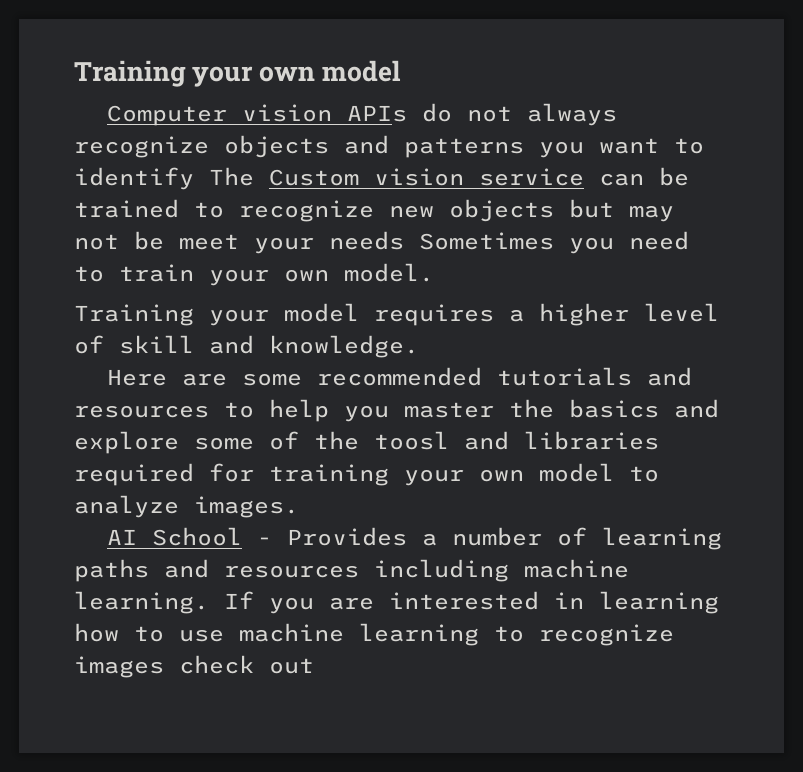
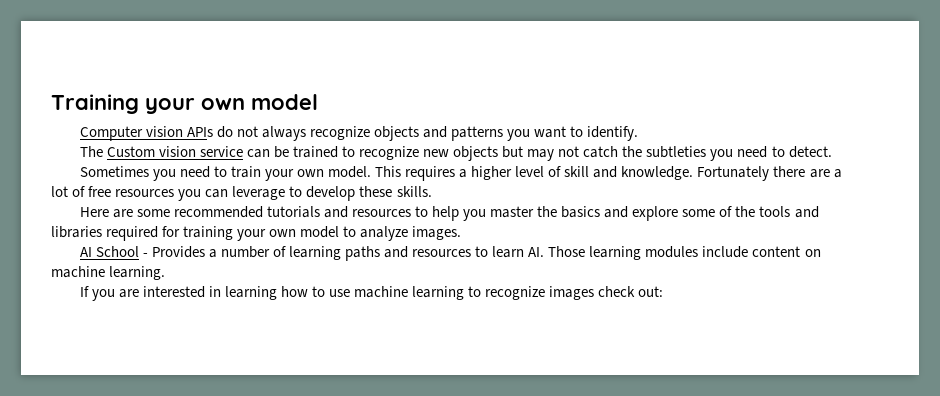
- Computer vision APIs do not always recognize objects and patterns you want to identify The Custom vision service can be trained to recognize new objects but may not be meet your needs Sometimes you need to train your own model.
- Training your model requires a higher level of skill and knowledge.
+ Computer vision APIs do not always recognize objects and patterns you want to identify.
+ The Custom vision service can be trained to recognize new objects but may not catch the subtleties you need to detect.
+ Sometimes you need to train your own model. This requires a higher level of skill and knowledge. Fortunately there are a lot of free resources you can leverage to develop these skills.
- Here are some recommended tutorials and resources to help you master the basics and explore some of the toosl and libraries required for training your own model to analyze images.
+ Here are some recommended tutorials and resources to help you master the basics and explore some of the tools and libraries required for training your own model to analyze images.
- AI School - Provides a number of learning paths and resources including machine learning. If you are interested in learning how to use machine learning to recognize images check out
+ AI School - Provides a number of learning paths and resources to learn AI. Those learning modules include content on machine learning.
+ If you are interested in learning how to use machine learning to recognize images check out:

